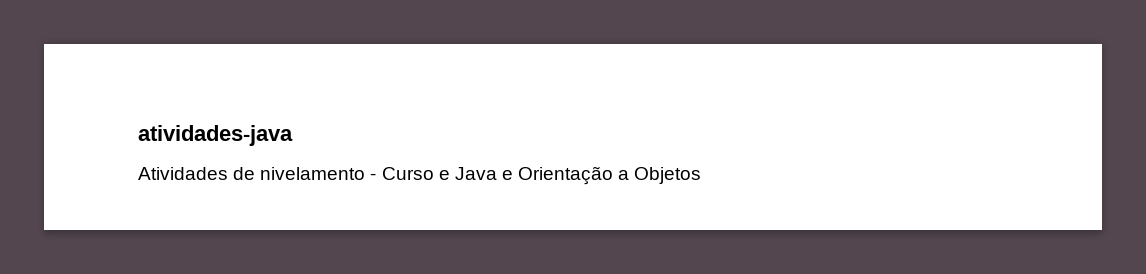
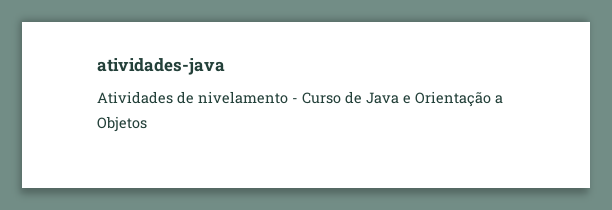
- Atividades de nivelamento - Curso e Java e Orientação a Objetos
+ Atividades de nivelamento - Curso de Java e Orientação a Objetos

